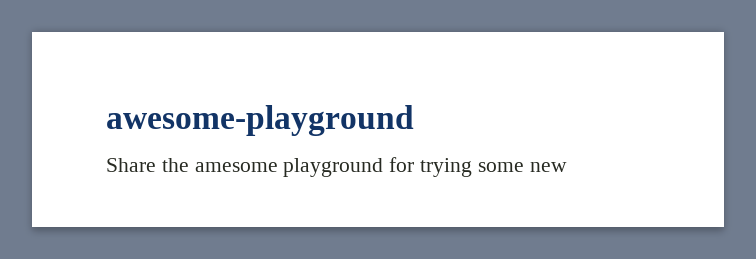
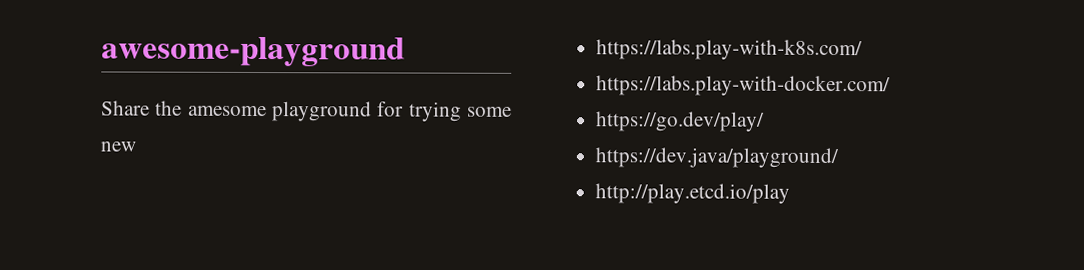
+ https://labs.play-with-k8s.com/
+ https://labs.play-with-docker.com/
+ https://go.dev/play/
+ https://dev.java/playground/
+ http://play.etcd.io/play

